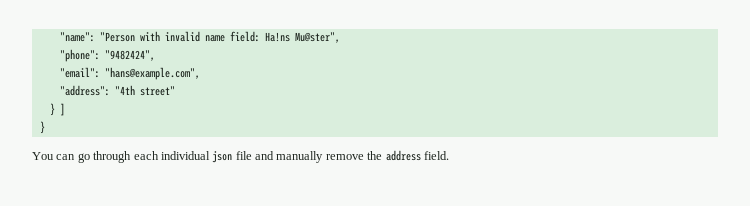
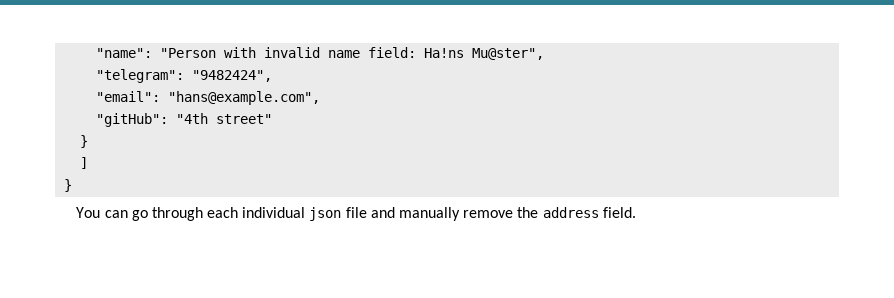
- "phone": "9482424",
+ "telegram": "9482424",
- "address": "4th street"
- } ]
+ "gitHub": "4th street"
+ }
+ ]

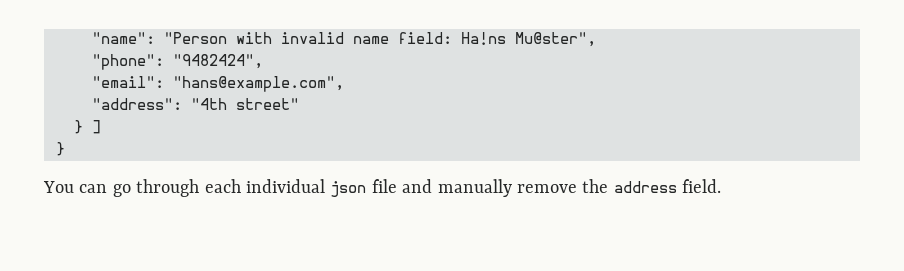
- "telegram": "9482424",
+ "phone": "9482424",
- "gitHub": "4th street"
- }
- ]
+ "address": "4th street"
+ } ]

